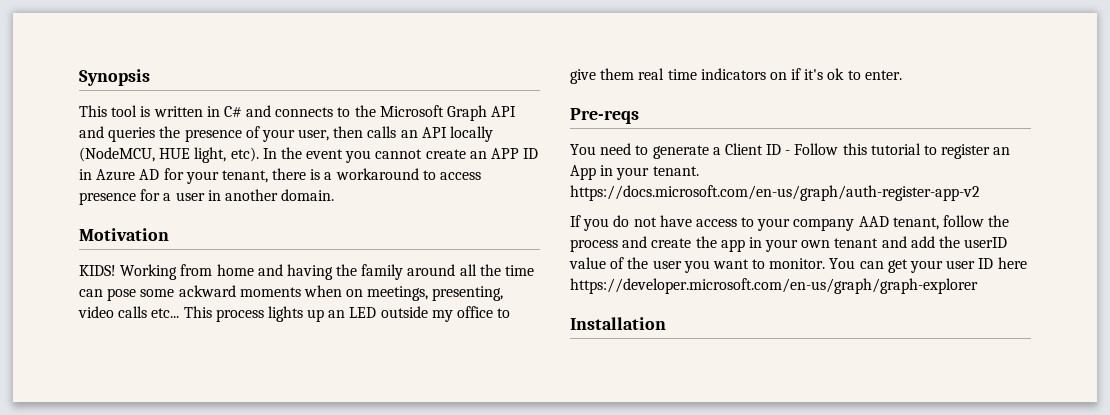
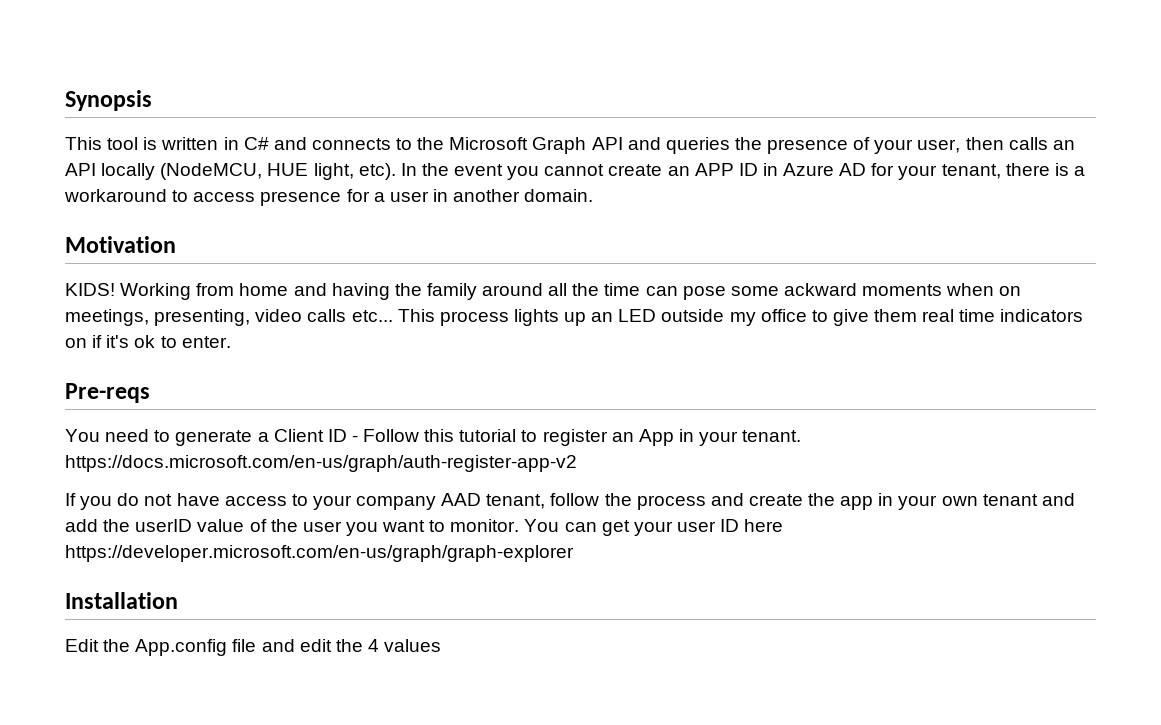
+ Edit the App.config file and edit the 4 values

